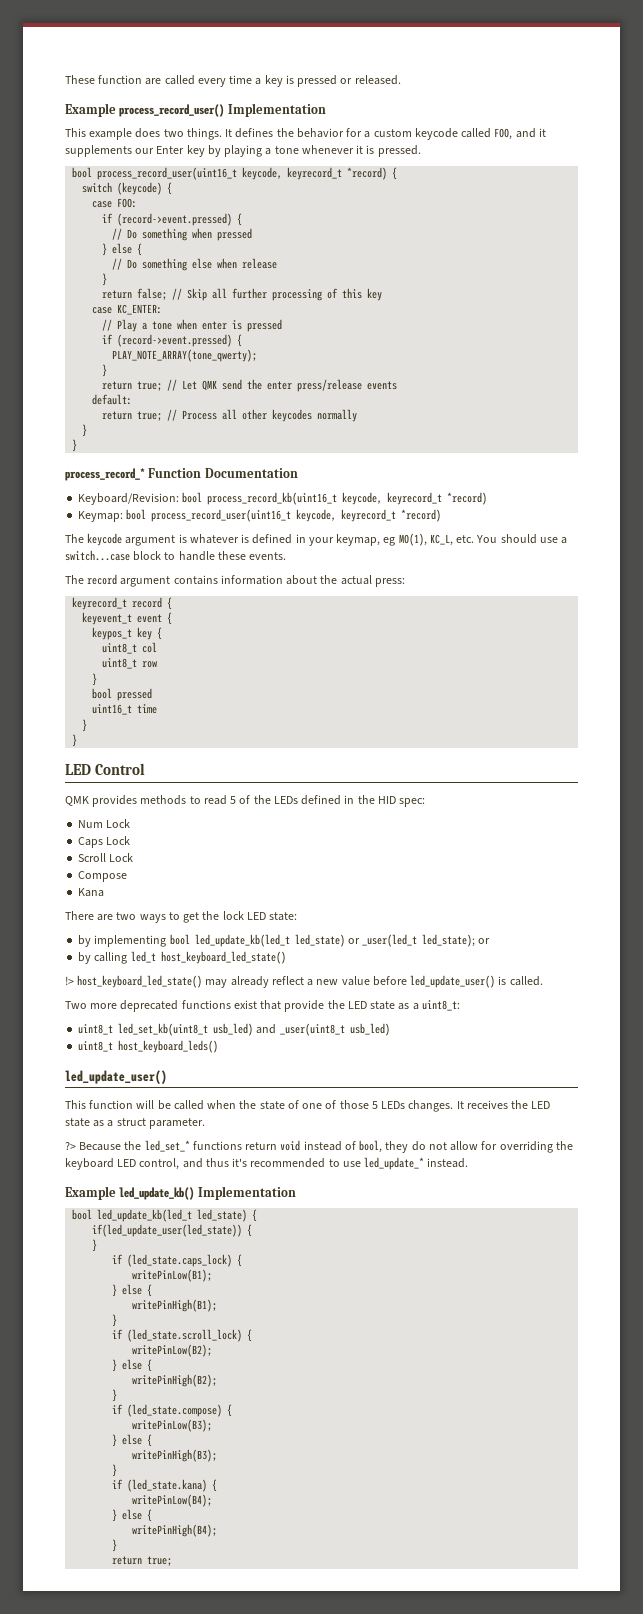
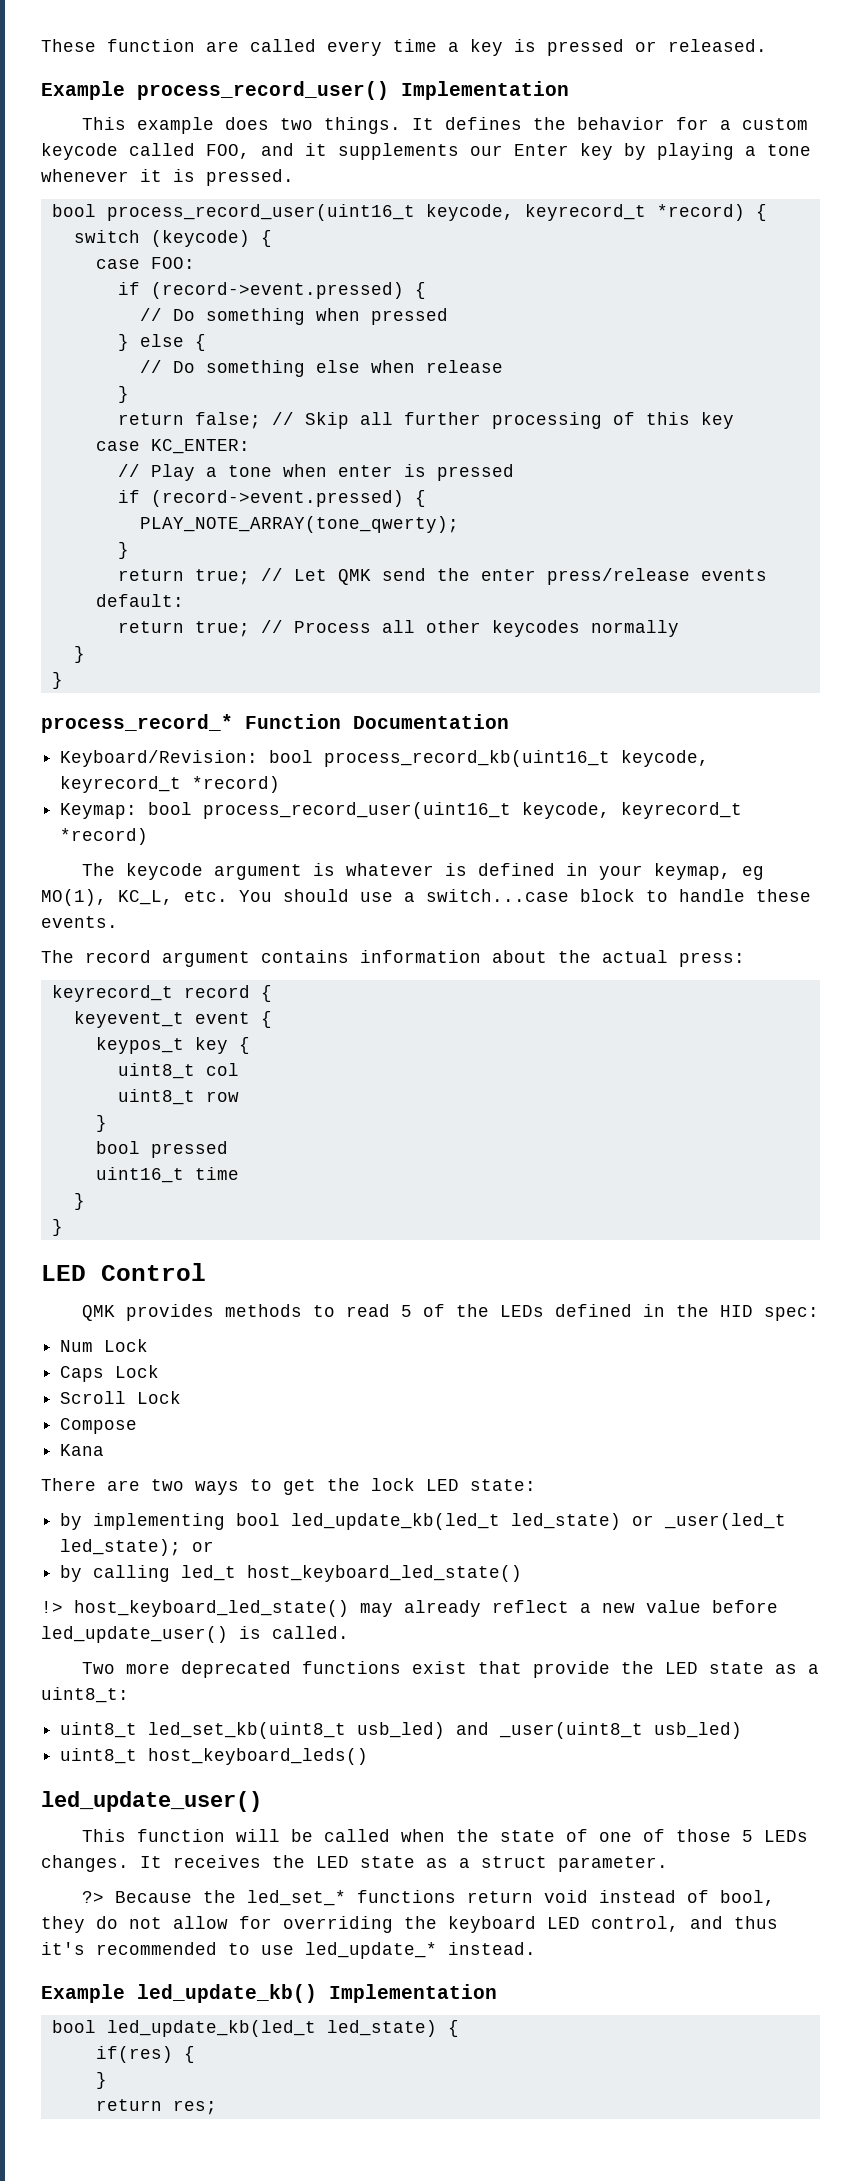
- if(led_update_user(led_state)) {
+ if(res) {
- if (led_state.caps_lock) {
- writePinLow(B1);
- } else {
- writePinHigh(B1);
- }
- if (led_state.scroll_lock) {
- writePinLow(B2);
- } else {
- writePinHigh(B2);
- }
- if (led_state.compose) {
- writePinLow(B3);
- } else {
- writePinHigh(B3);
- }
- if (led_state.kana) {
- writePinLow(B4);
- } else {
- writePinHigh(B4);
- }
- return true;
+ return res;

